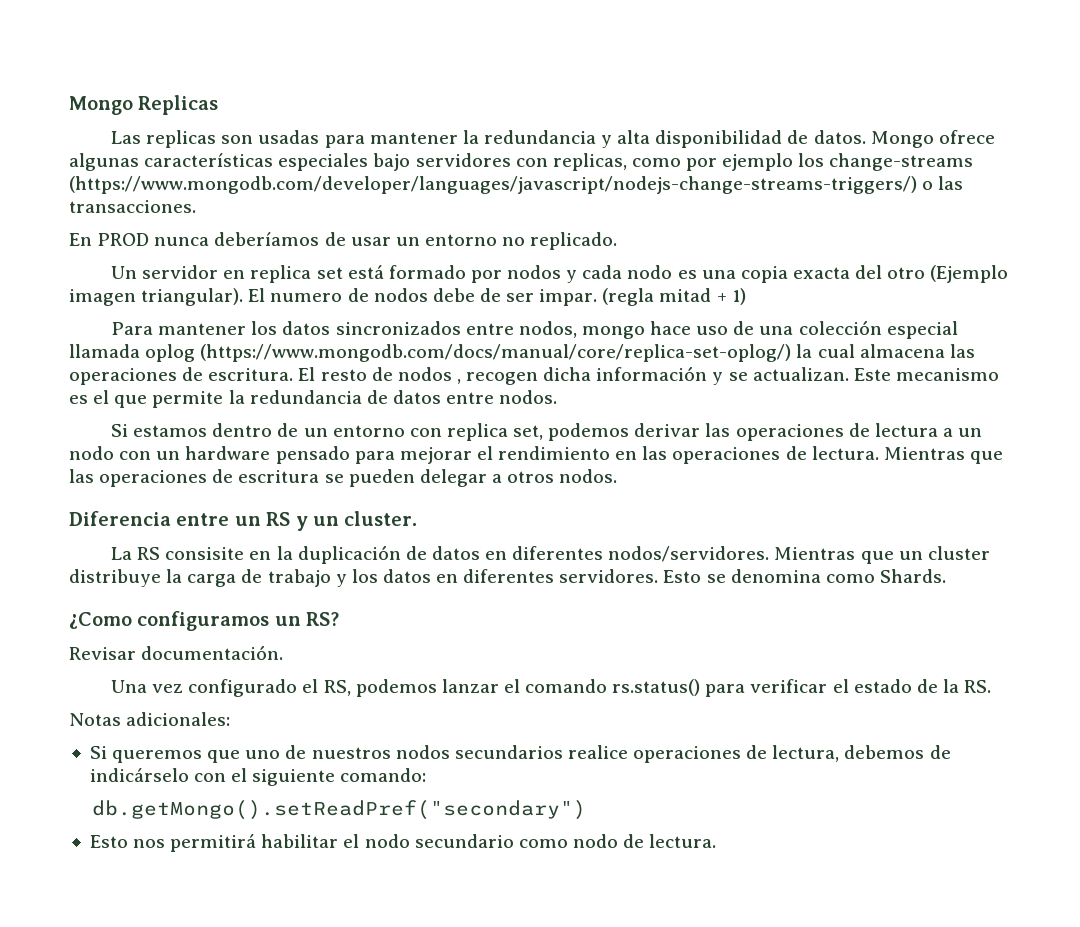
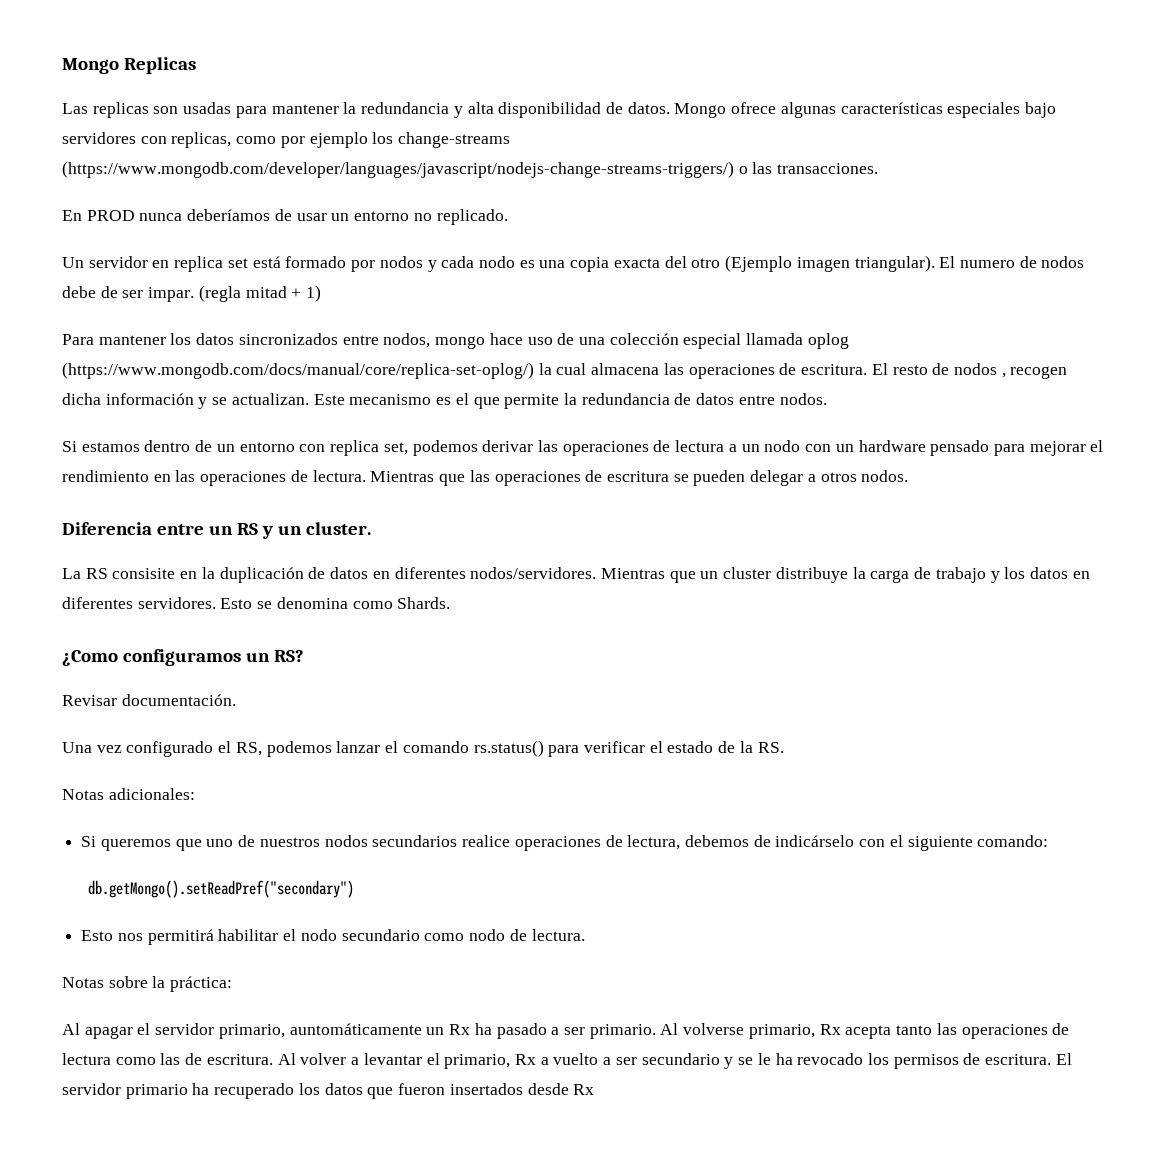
+ Notas sobre la práctica:
+ Al apagar el servidor primario, auntomáticamente un Rx ha pasado a ser primario. Al volverse primario, Rx acepta tanto las operaciones de lectura como las de escritura. Al volver a levantar el primario, Rx a vuelto a ser secundario y se le ha revocado los permisos de escritura. El servidor primario ha recuperado los datos que fueron insertados desde Rx

